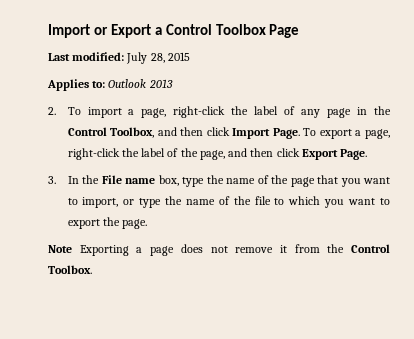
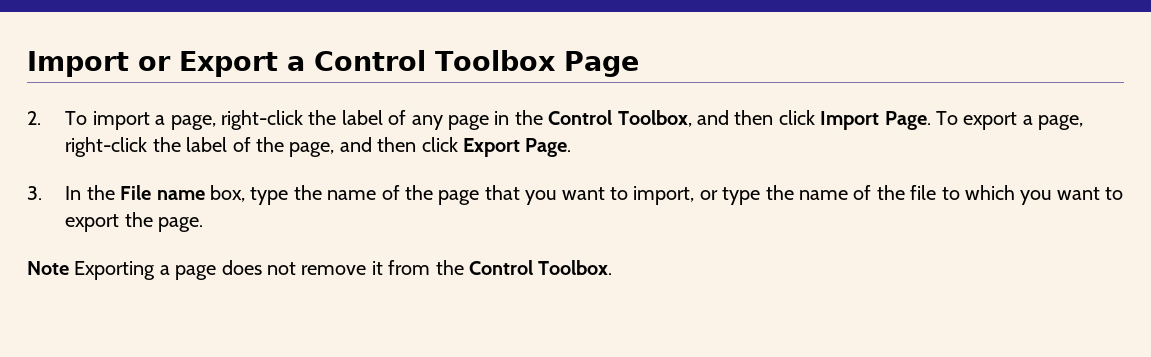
- Last modified: July 28, 2015
- Applies to: Outlook 2013

